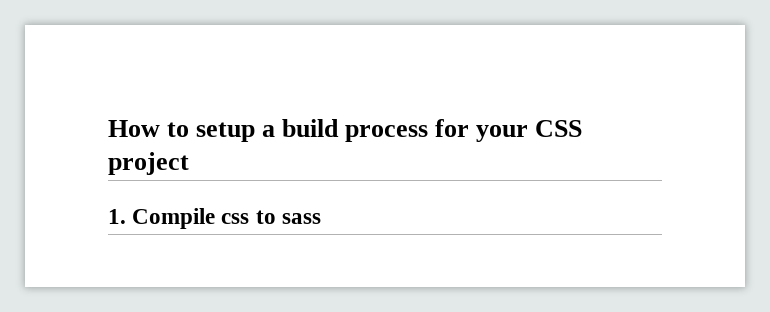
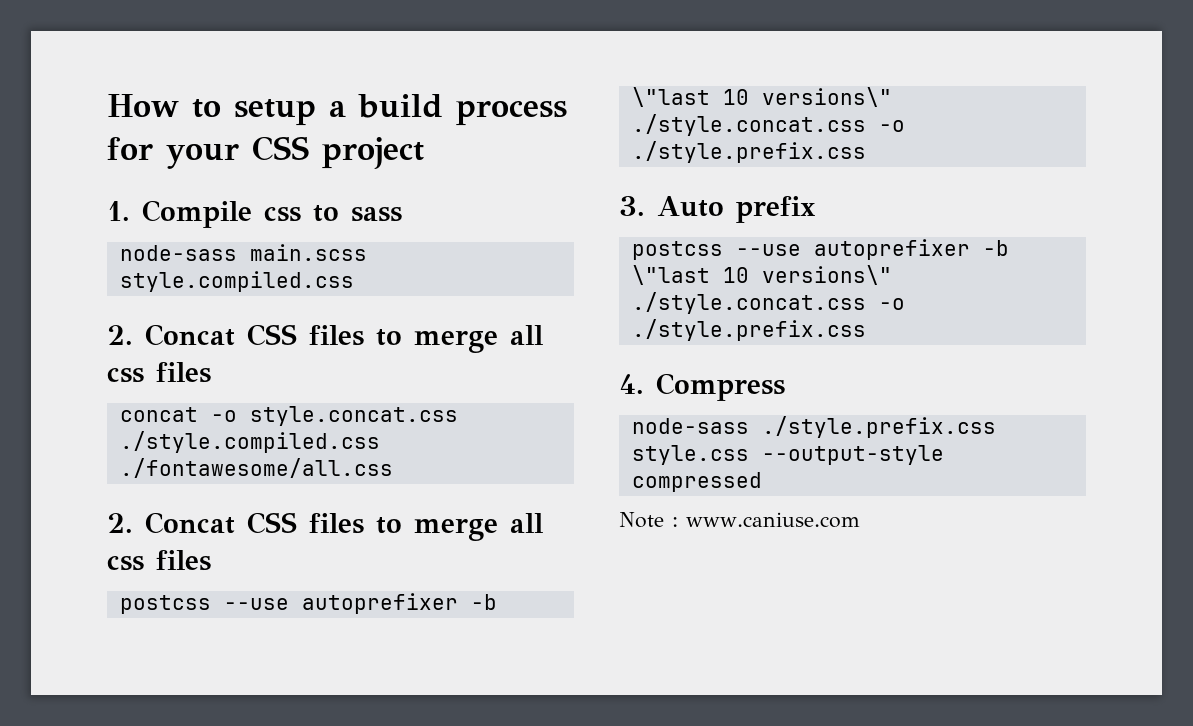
+ node-sass main.scss style.compiled.css
+ 2. Concat CSS files to merge all css files
+ concat -o style.concat.css ./style.compiled.css ./fontawesome/all.css
+ 2. Concat CSS files to merge all css files
+ postcss --use autoprefixer -b \"last 10 versions\" ./style.concat.css -o ./style.prefix.css
+ 3. Auto prefix
+ postcss --use autoprefixer -b \"last 10 versions\" ./style.concat.css -o ./style.prefix.css
+ 4. Compress
+ node-sass ./style.prefix.css style.css --output-style compressed
+ Note : www.caniuse.com

